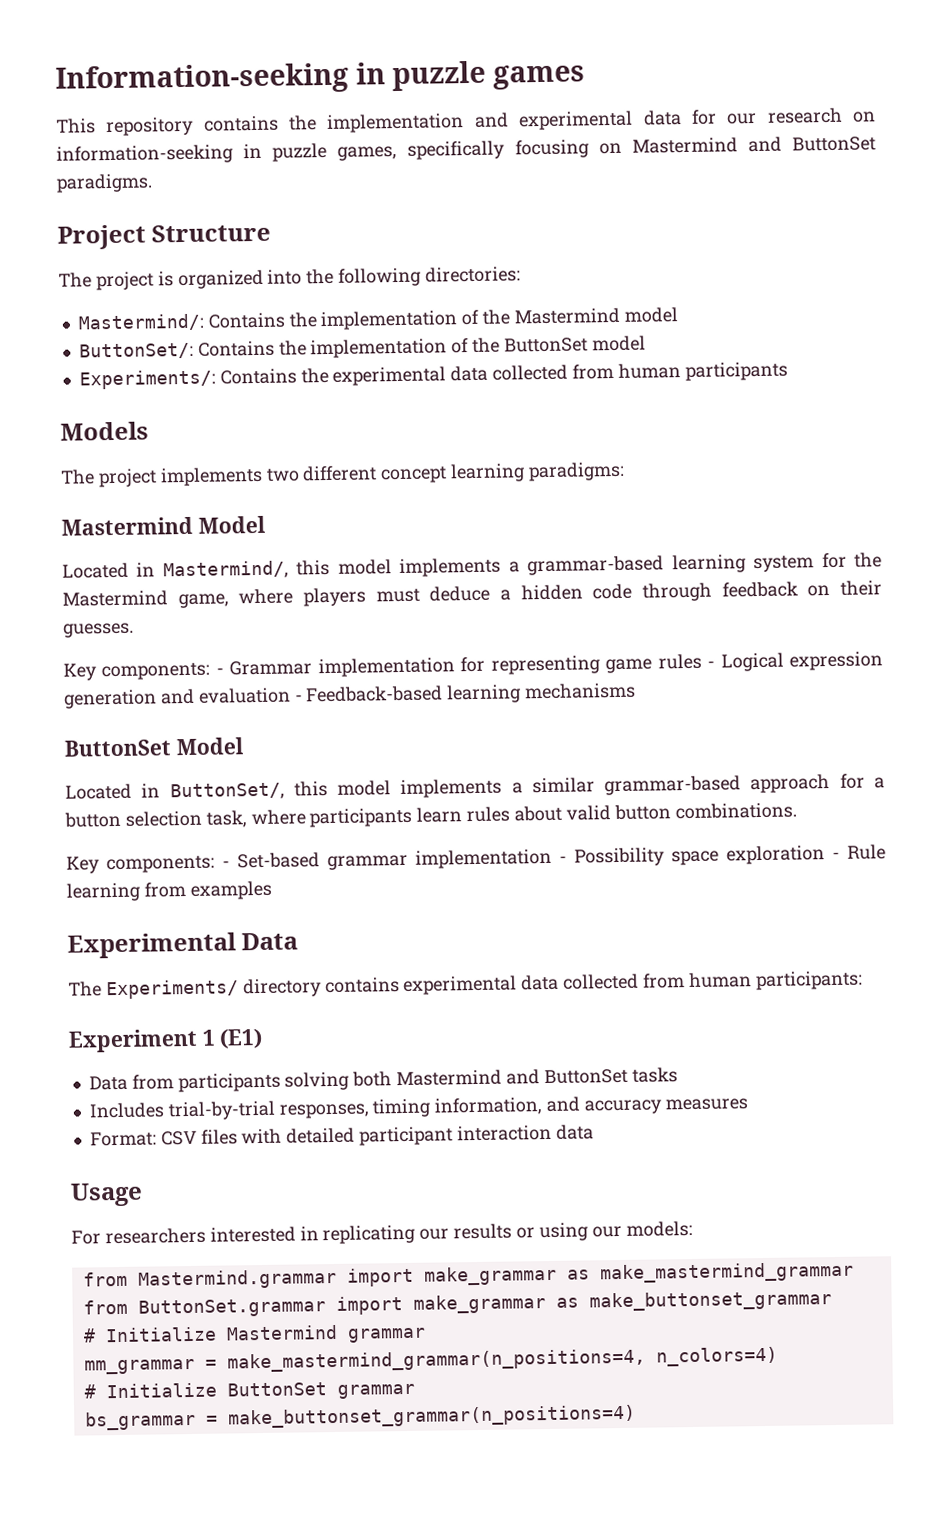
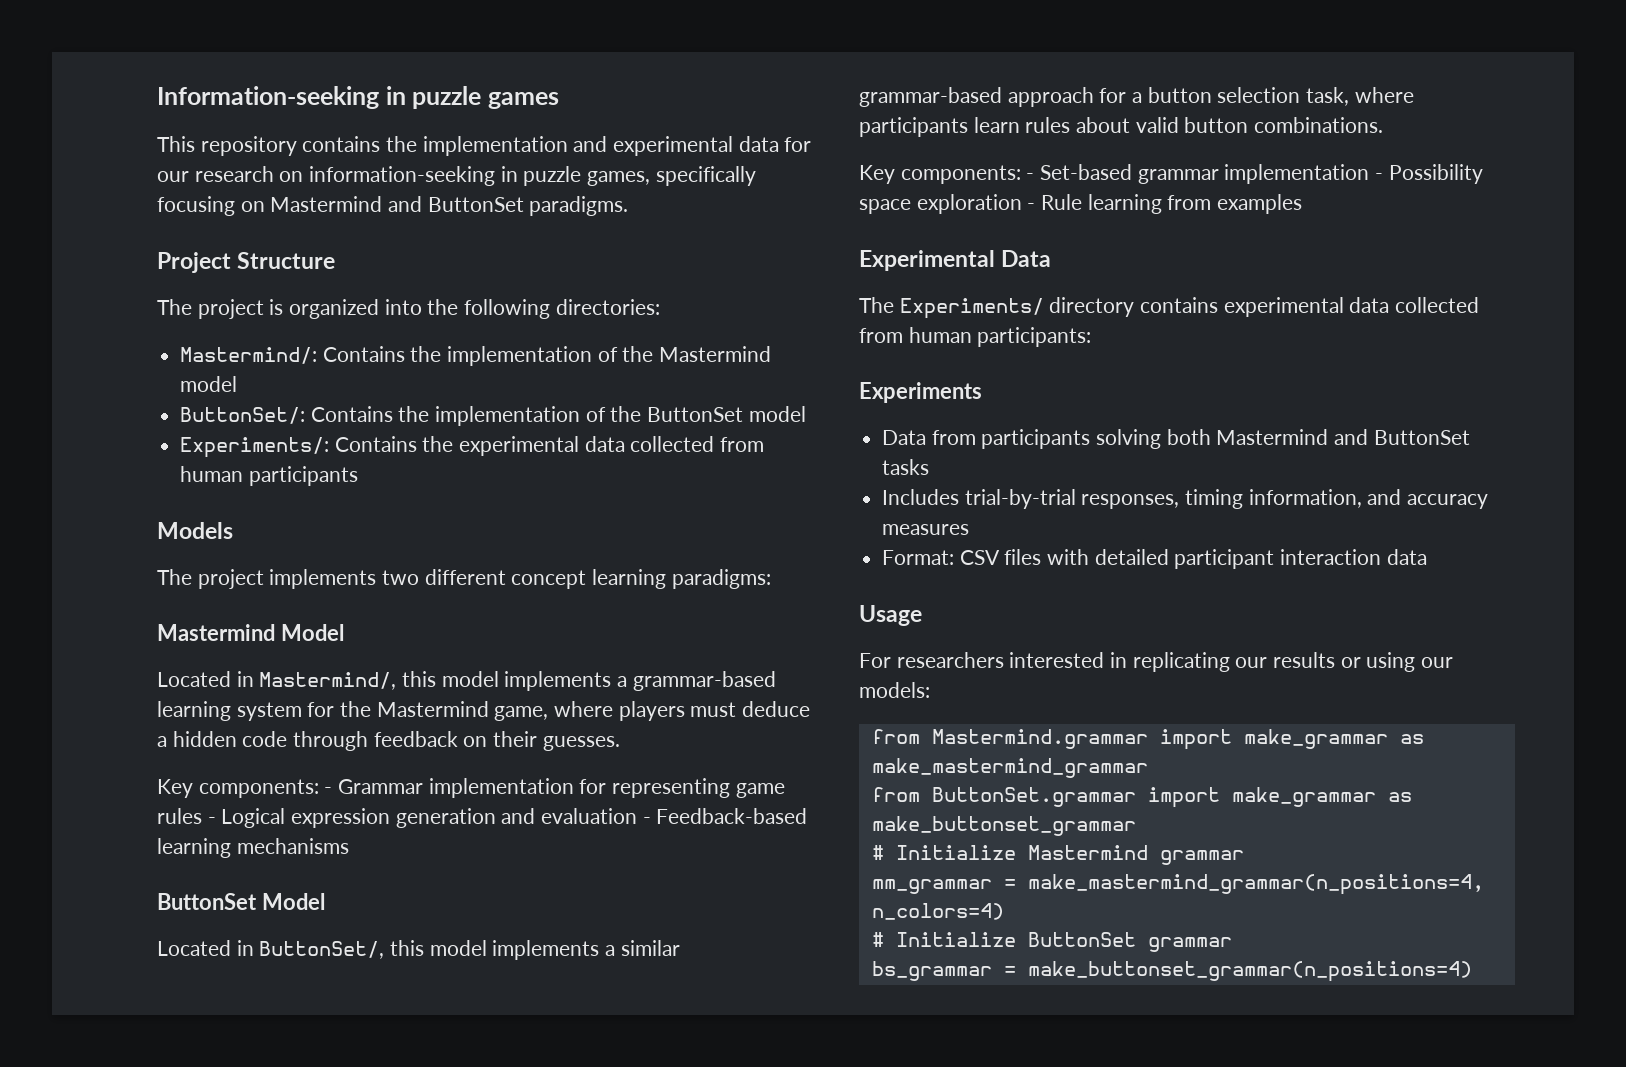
- Experiment 1 (E1)
+ Experiments

